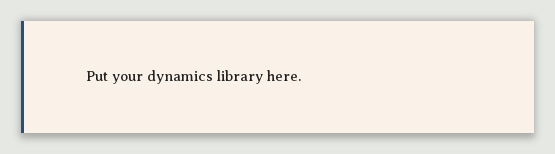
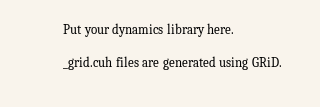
+ _grid.cuh files are generated using GRiD.

